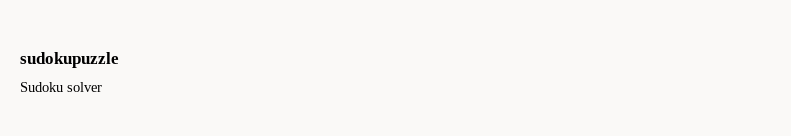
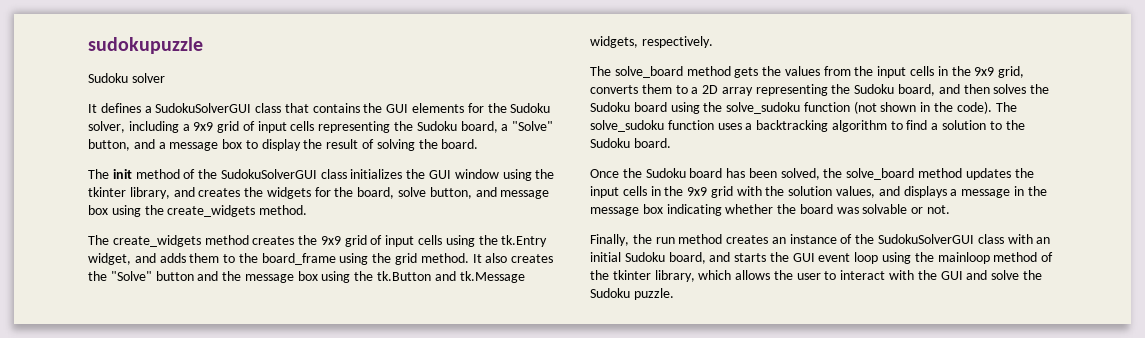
+ It defines a SudokuSolverGUI class that contains the GUI elements for the Sudoku solver, including a 9x9 grid of input cells representing the Sudoku board, a "Solve" button, and a message box to display the result of solving the board.
+ The init method of the SudokuSolverGUI class initializes the GUI window using the tkinter library, and creates the widgets for the board, solve button, and message box using the create_widgets method.
+ The create_widgets method creates the 9x9 grid of input cells using the tk.Entry widget, and adds them to the board_frame using the grid method. It also creates the "Solve" button and the message box using the tk.Button and tk.Message widgets, respectively.
+ The solve_board method gets the values from the input cells in the 9x9 grid, converts them to a 2D array representing the Sudoku board, and then solves the Sudoku board using the solve_sudoku function (not shown in the code). The solve_sudoku function uses a backtracking algorithm to find a solution to the Sudoku board.
+ Once the Sudoku board has been solved, the solve_board method updates the input cells in the 9x9 grid with the solution values, and displays a message in the message box indicating whether the board was solvable or not.
+ Finally, the run method creates an instance of the SudokuSolverGUI class with an initial Sudoku board, and starts the GUI event loop using the mainloop method of the tkinter library, which allows the user to interact with the GUI and solve the Sudoku puzzle.

